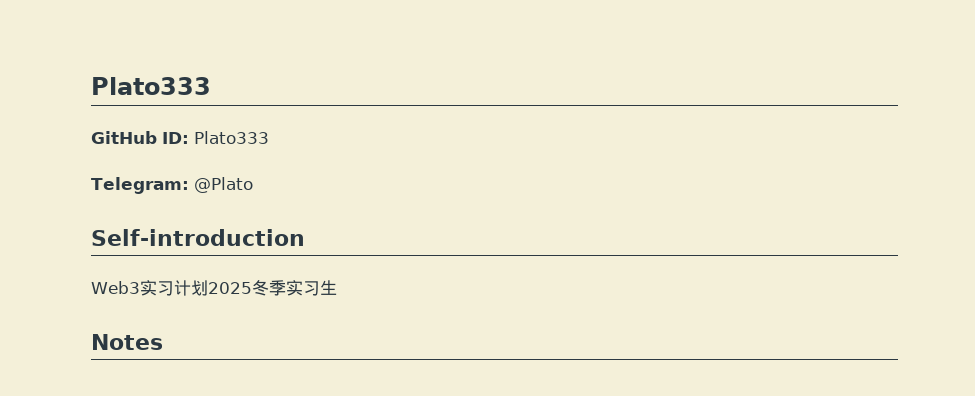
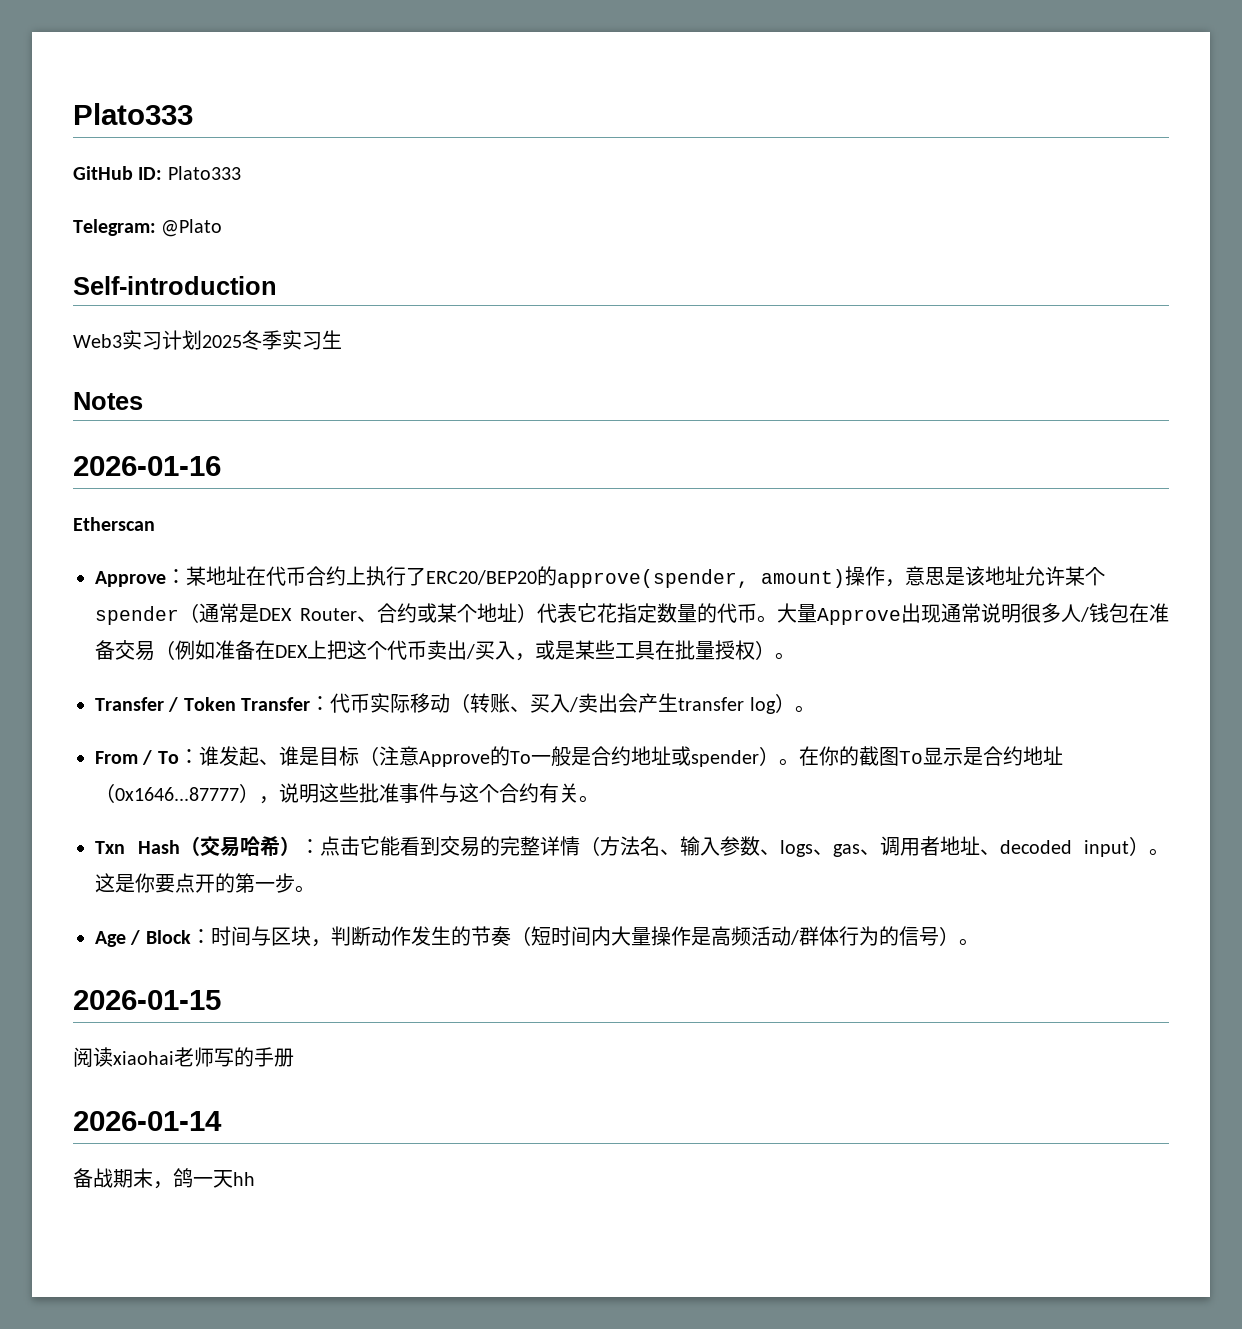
+ 2026-01-16
+ Etherscan
+ Approve：某地址在代币合约上执行了ERC20/BEP20的approve(spender, amount)操作，意思是该地址允许某个spender（通常是DEX Router、合约或某个地址）代表它花指定数量的代币。大量Approve出现通常说明很多人/钱包在准备交易（例如准备在DEX上把这个代币卖出/买入，或是某些工具在批量授权）。
+ Transfer / Token Transfer：代币实际移动（转账、买入/卖出会产生transfer log）。
+ From / To：谁发起、谁是目标（注意Approve的To一般是合约地址或spender）。在你的截图To显示是合约地址（0x1646...87777），说明这些批准事件与这个合约有关。
+ Txn Hash（交易哈希）：点击它能看到交易的完整详情（方法名、输入参数、logs、gas、调用者地址、decoded input）。这是你要点开的第一步。
+ Age / Block：时间与区块，判断动作发生的节奏（短时间内大量操作是高频活动/群体行为的信号）。
+ 2026-01-15
+ 阅读xiaohai老师写的手册
+ 2026-01-14
+ 备战期末，鸽一天hh

